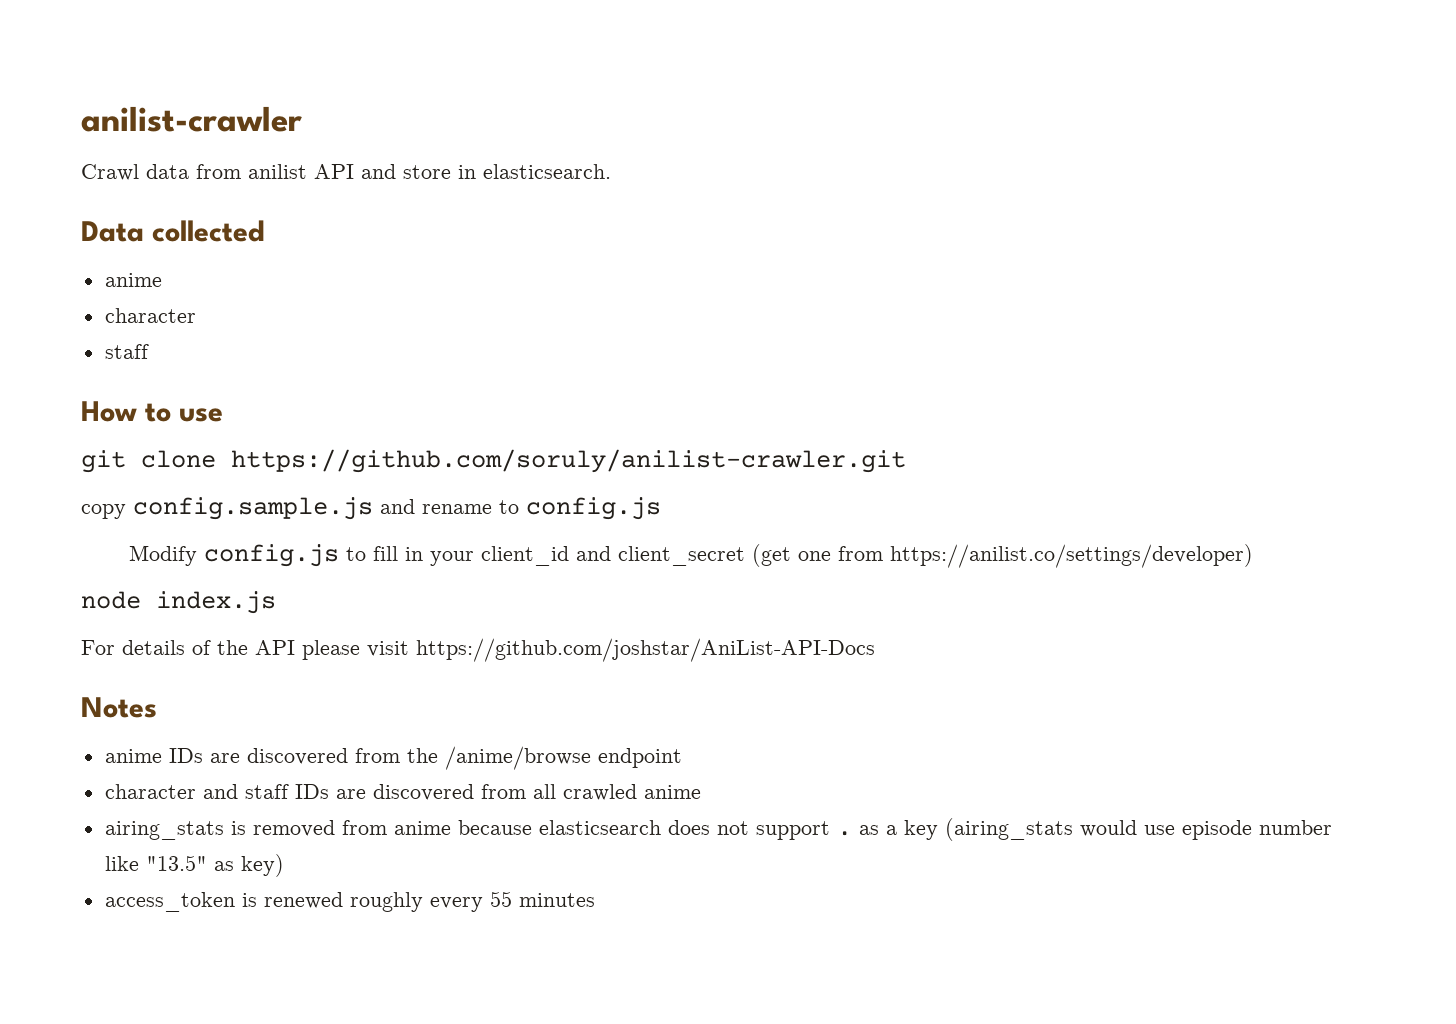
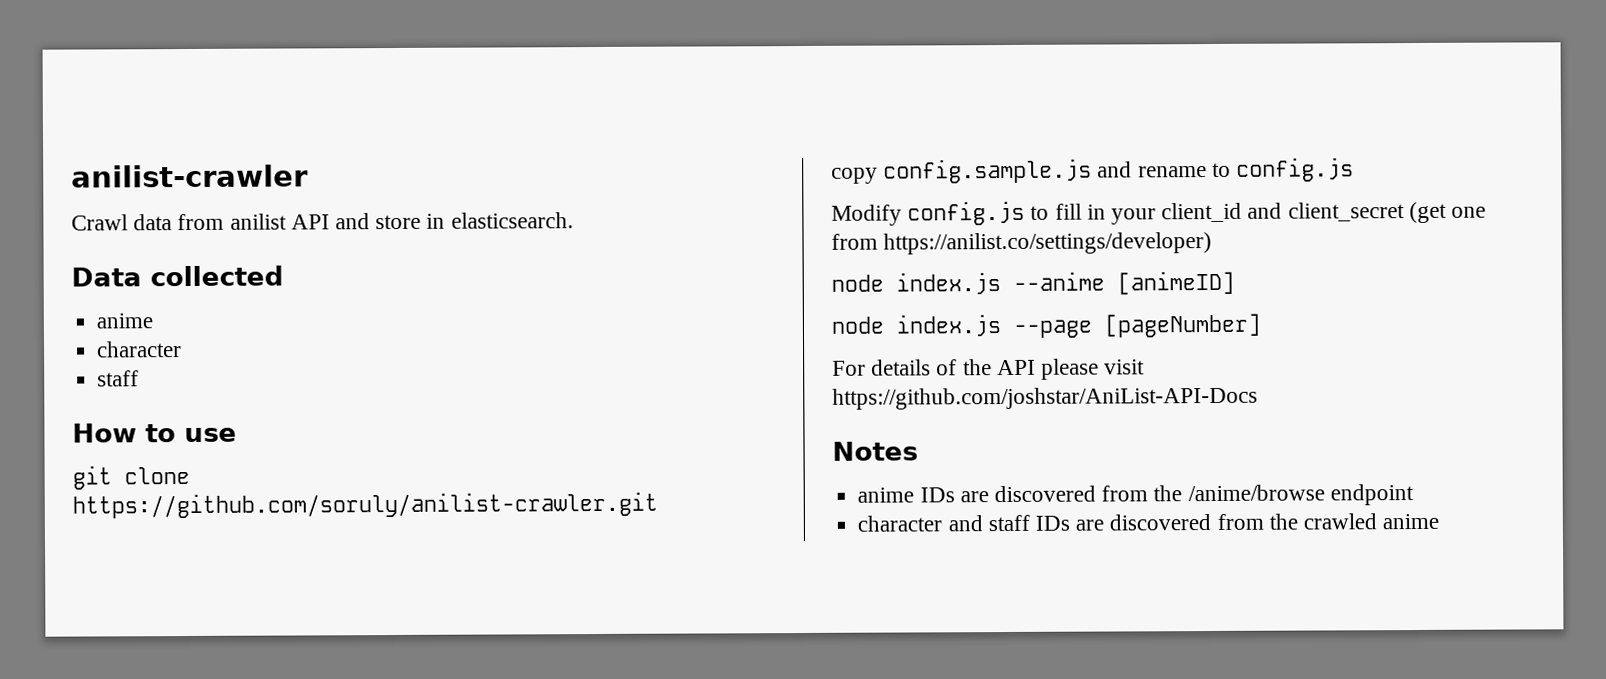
- node index.js
+ node index.js --anime [animeID]
+ node index.js --page [pageNumber]
- character and staff IDs are discovered from all crawled anime
+ character and staff IDs are discovered from the crawled anime
- airing_stats is removed from anime because elasticsearch does not support . as a key (airing_stats would use episode number like "13.5" as key)
- access_token is renewed roughly every 55 minutes

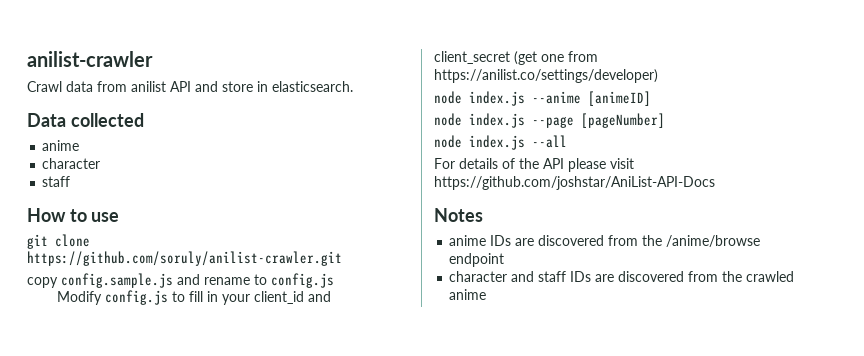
+ node index.js --all

